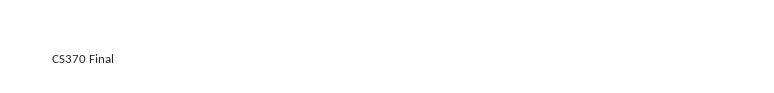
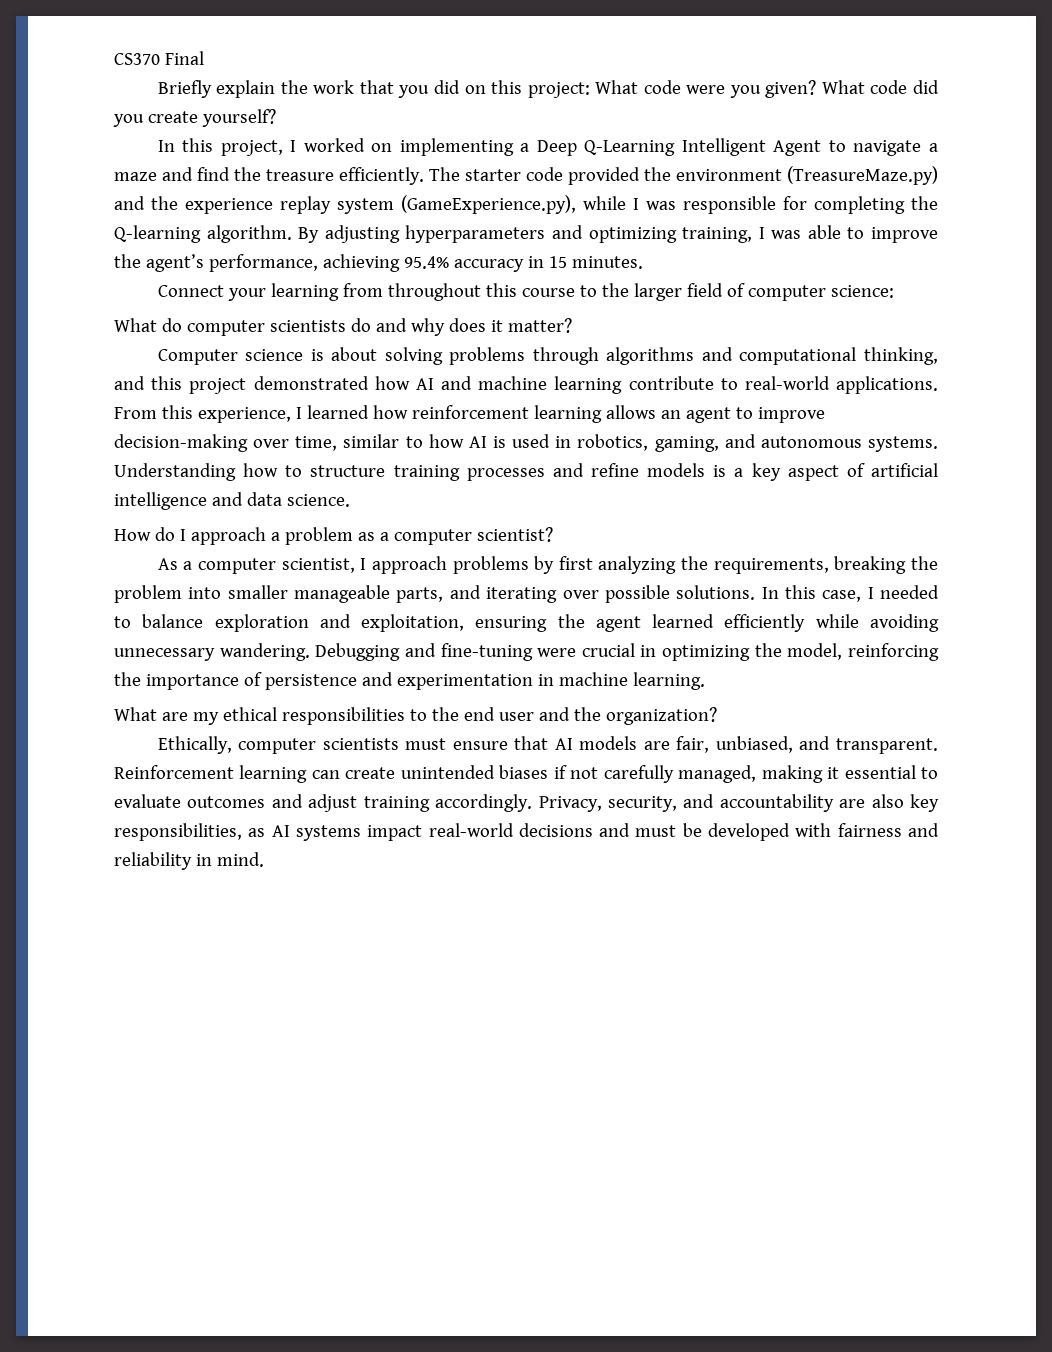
+ Briefly explain the work that you did on this project: What code were you given? What code did you create yourself?
+ In this project, I worked on implementing a Deep Q-Learning Intelligent Agent to navigate a maze and find the treasure efficiently. The starter code provided the environment (TreasureMaze.py) and the experience replay system (GameExperience.py), while I was responsible for completing the Q-learning algorithm. By adjusting hyperparameters and optimizing training, I was able to improve the agent’s performance, achieving 95.4% accuracy in 15 minutes.
+ Connect your learning from throughout this course to the larger field of computer science:
+ What do computer scientists do and why does it matter?
+ Computer science is about solving problems through algorithms and computational thinking, and this project demonstrated how AI and machine learning contribute to real-world applications. From this experience, I learned how reinforcement learning allows an agent to improve decision-making over time, similar to how AI is used in robotics, gaming, and autonomous systems. Understanding how to structure training processes and refine models is a key aspect of artificial intelligence and data science.
+ How do I approach a problem as a computer scientist?
+ As a computer scientist, I approach problems by first analyzing the requirements, breaking the problem into smaller manageable parts, and iterating over possible solutions. In this case, I needed to balance exploration and exploitation, ensuring the agent learned efficiently while avoiding unnecessary wandering. Debugging and fine-tuning were crucial in optimizing the model, reinforcing the importance of persistence and experimentation in machine learning.
+ What are my ethical responsibilities to the end user and the organization?
+ Ethically, computer scientists must ensure that AI models are fair, unbiased, and transparent. Reinforcement learning can create unintended biases if not carefully managed, making it essential to evaluate outcomes and adjust training accordingly. Privacy, security, and accountability are also key responsibilities, as AI systems impact real-world decisions and must be developed with fairness and reliability in mind.

